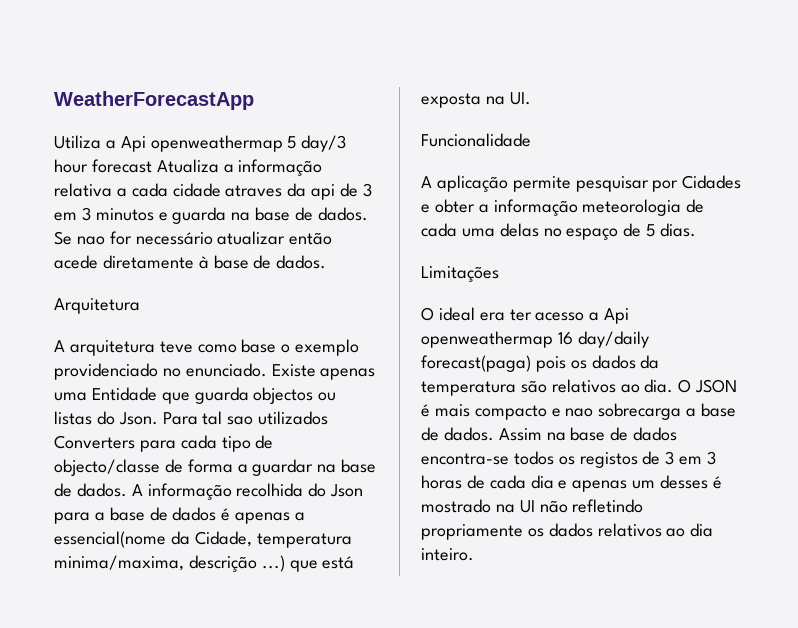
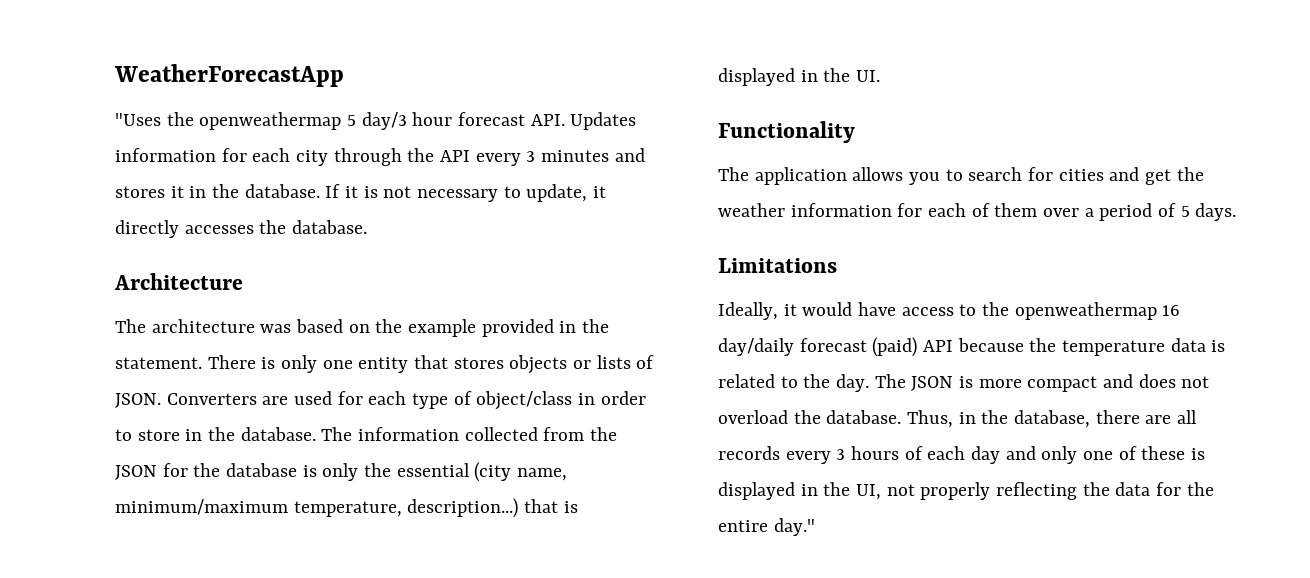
- Utiliza a Api openweathermap 5 day/3 hour forecast Atualiza a informação relativa a cada cidade atraves da api de 3 em 3 minutos e guarda na base de dados. Se nao for necessário atualizar então acede diretamente à base de dados.
- Arquitetura
- A arquitetura teve como base o exemplo providenciado no enunciado. Existe apenas uma Entidade que guarda objectos ou listas do Json. Para tal sao utilizados Converters para cada tipo de objecto/classe de forma a guardar na base de dados. A informação recolhida do Json para a base de dados é apenas a essencial(nome da Cidade, temperatura minima/maxima, descrição ...) que está exposta na UI.
- Funcionalidade
- A aplicação permite pesquisar por Cidades e obter a informação meteorologia de cada uma delas no espaço de 5 dias.
- Limitações
- O ideal era ter acesso a Api openweathermap 16 day/daily forecast(paga) pois os dados da temperatura são relativos ao dia. O JSON é mais compacto e nao sobrecarga a base de dados. Assim na base de dados encontra-se todos os registos de 3 em 3 horas de cada dia e apenas um desses é mostrado na UI não refletindo propriamente os dados relativos ao dia inteiro.
+ "Uses the openweathermap 5 day/3 hour forecast API. Updates information for each city through the API every 3 minutes and stores it in the database. If it is not necessary to update, it directly accesses the database.
+ Architecture
+ The architecture was based on the example provided in the statement. There is only one entity that stores objects or lists of JSON. Converters are used for each type of object/class in order to store in the database. The information collected from the JSON for the database is only the essential (city name, minimum/maximum temperature, description...) that is displayed in the UI.
+ Functionality
+ The application allows you to search for cities and get the weather information for each of them over a period of 5 days.
+ Limitations
+ Ideally, it would have access to the openweathermap 16 day/daily forecast (paid) API because the temperature data is related to the day. The JSON is more compact and does not overload the database. Thus, in the database, there are all records every 3 hours of each day and only one of these is displayed in the UI, not properly reflecting the data for the entire day."

